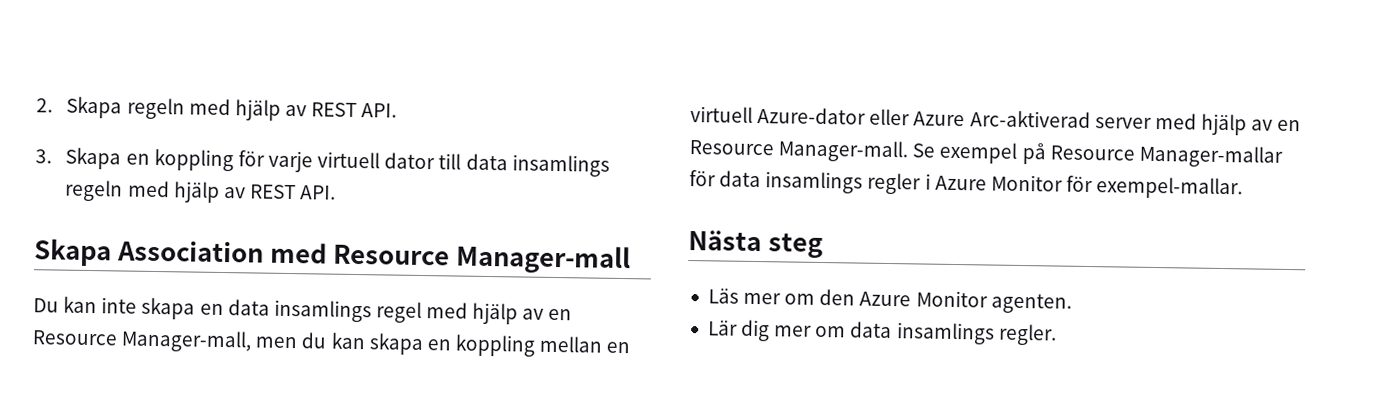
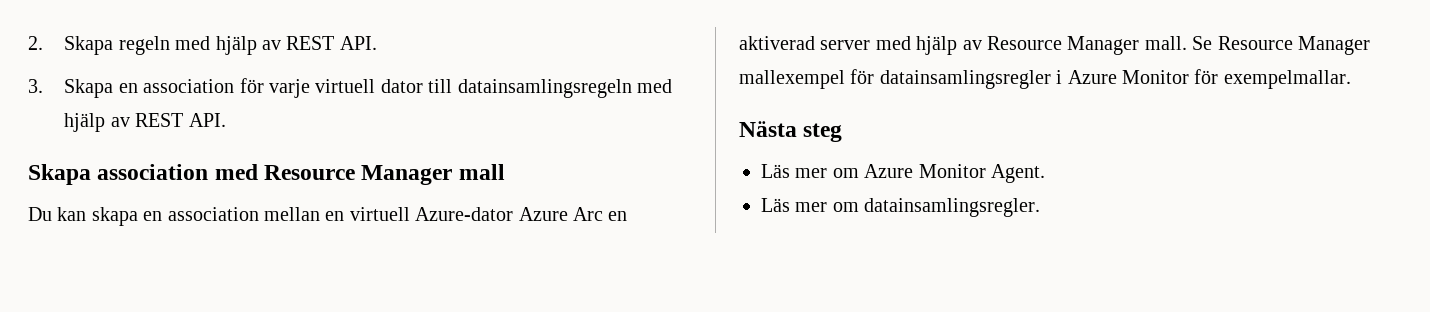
- 3. Skapa en koppling för varje virtuell dator till data insamlings regeln med hjälp av REST API.
+ 3. Skapa en association för varje virtuell dator till datainsamlingsregeln med hjälp av REST API.
- Skapa Association med Resource Manager-mall
+ Skapa association med Resource Manager mall
- Du kan inte skapa en data insamlings regel med hjälp av en Resource Manager-mall, men du kan skapa en koppling mellan en virtuell Azure-dator eller Azure Arc-aktiverad server med hjälp av en Resource Manager-mall. Se exempel på Resource Manager-mallar för data insamlings regler i Azure Monitor för exempel-mallar.
+ Du kan skapa en association mellan en virtuell Azure-dator Azure Arc en aktiverad server med hjälp av Resource Manager mall. Se Resource Manager mallexempel för datainsamlingsregler i Azure Monitor för exempelmallar.
- Läs mer om den Azure Monitor agenten.
- Lär dig mer om data insamlings regler.
+ Läs mer om Azure Monitor Agent.
+ Läs mer om datainsamlingsregler.

